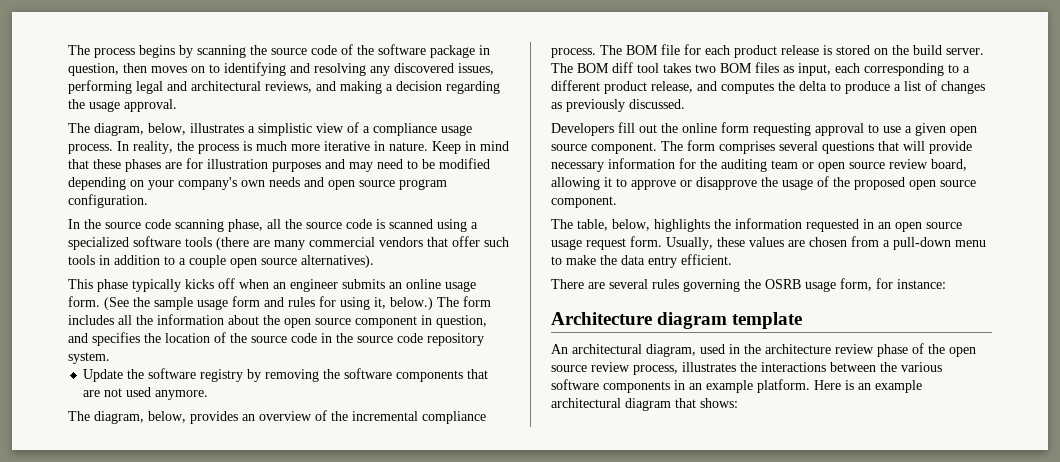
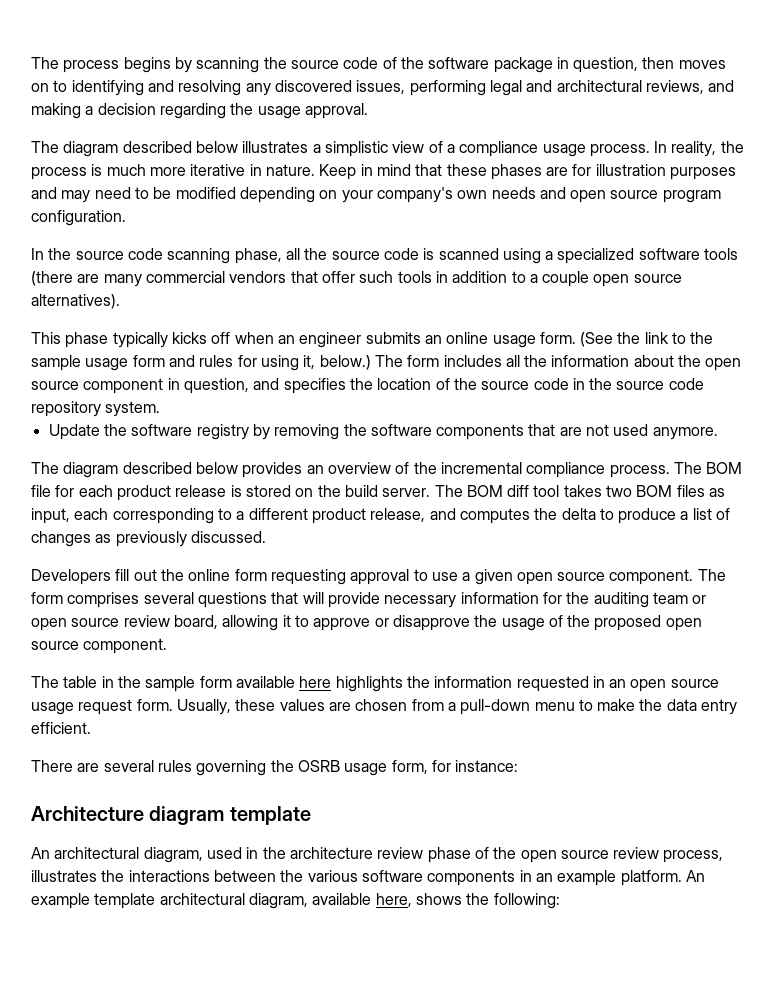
- The diagram, below, illustrates a simplistic view of a compliance usage process.
+ The diagram described below illustrates a simplistic view of a compliance usage process.
- (See the sample usage form and rules for using it, below.)
+ (See the link to the sample usage form and rules for using it, below.)
- The diagram, below, provides an overview of the incremental compliance process.
+ The diagram described below provides an overview of the incremental compliance process.
- The table, below, highlights the information requested in an open source usage request form.
+ The table in the sample form available here highlights the information requested in an open source usage request form.
- Here is an example architectural diagram that shows:
+ An example template architectural diagram, available here, shows the following:

